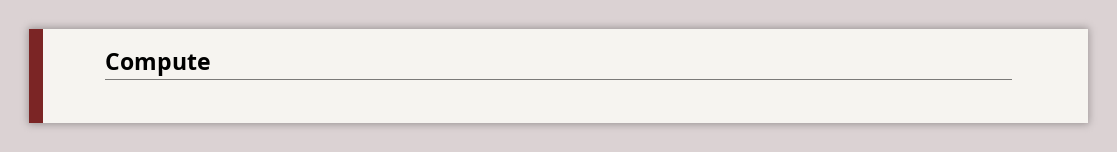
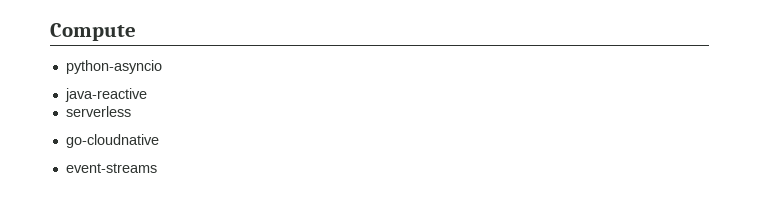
+ python-asyncio
+ java-reactive
+ serverless
+ go-cloudnative
+ event-streams

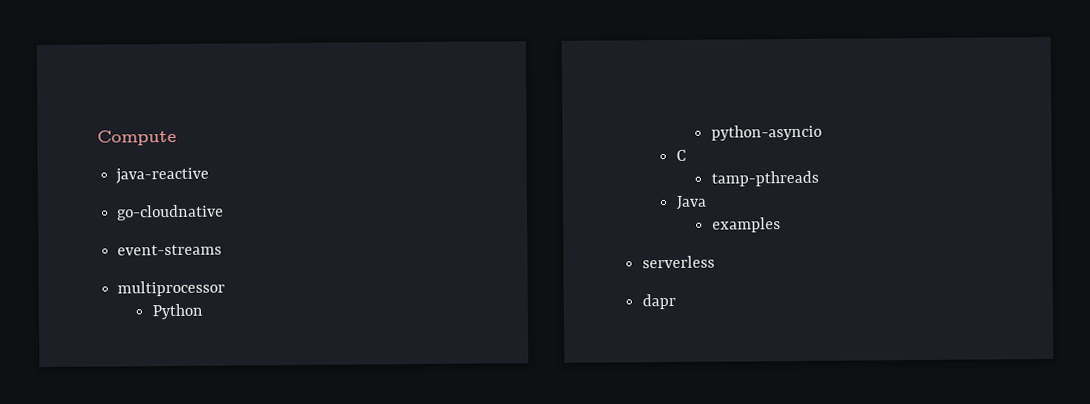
- python-asyncio
- serverless
+ multiprocessor
+ Python
+ python-asyncio
+ C
+ tamp-pthreads
+ Java
+ examples
+ serverless
+ dapr

